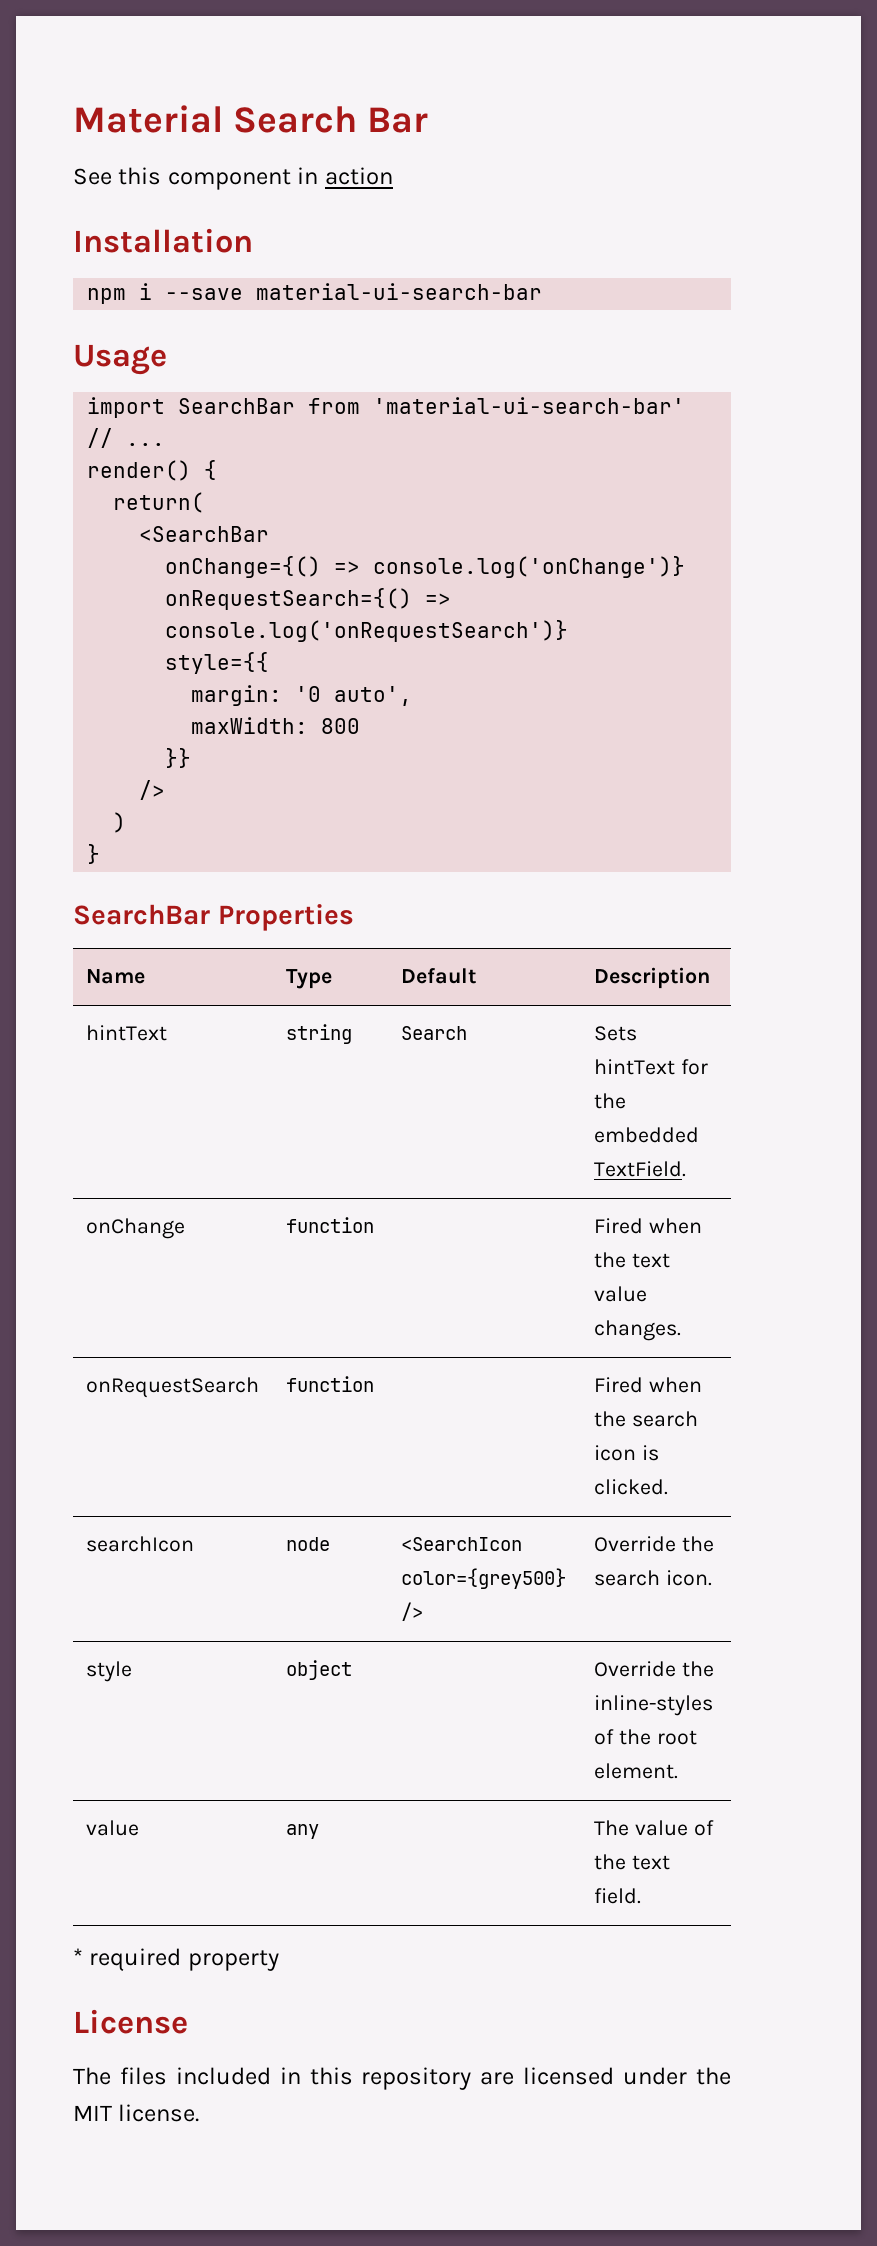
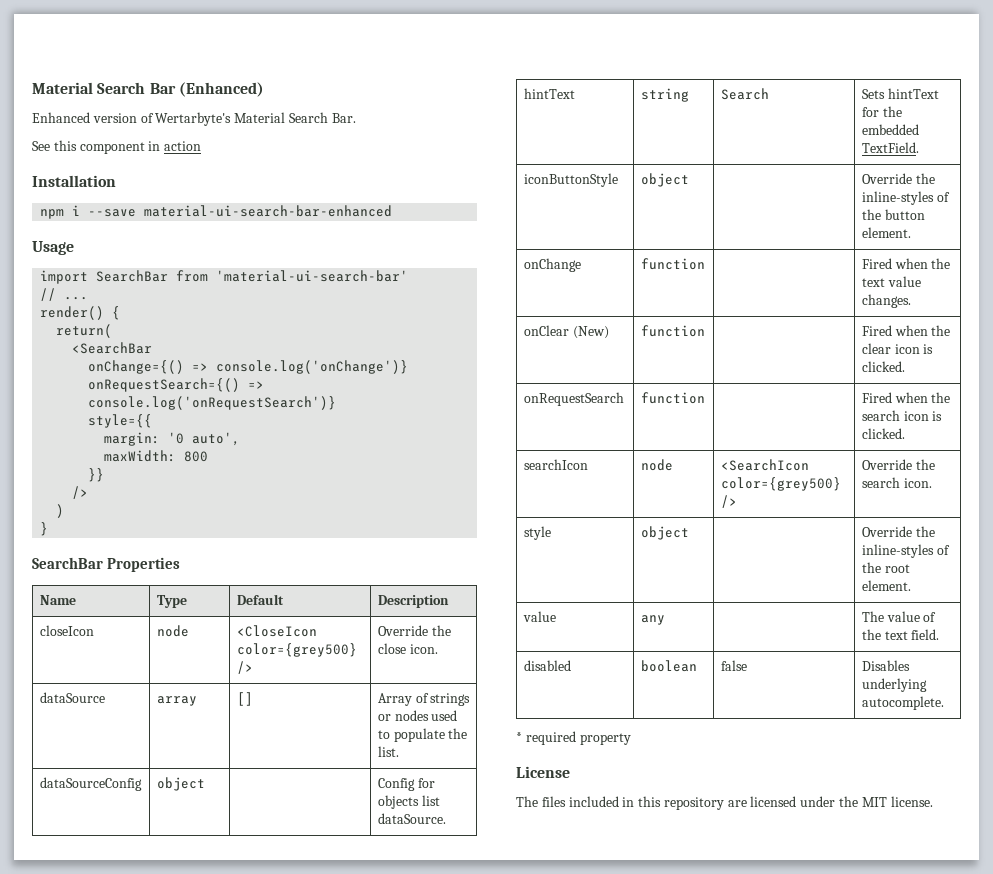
- Material Search Bar
+ Material Search Bar (Enhanced)
+ Enhanced version of Wertarbyte's Material Search Bar.
- npm i --save material-ui-search-bar
+ npm i --save material-ui-search-bar-enhanced
+ closeIcon | node | <CloseIcon color={grey500} /> | Override the close icon.
+ dataSource | array | [] | Array of strings or nodes used to populate the list.
+ dataSourceConfig | object | | Config for objects list dataSource.
+ iconButtonStyle | object | | Override the inline-styles of the button element.
+ onClear (New) | function | | Fired when the clear icon is clicked.
+ disabled | boolean | false | Disables underlying autocomplete.

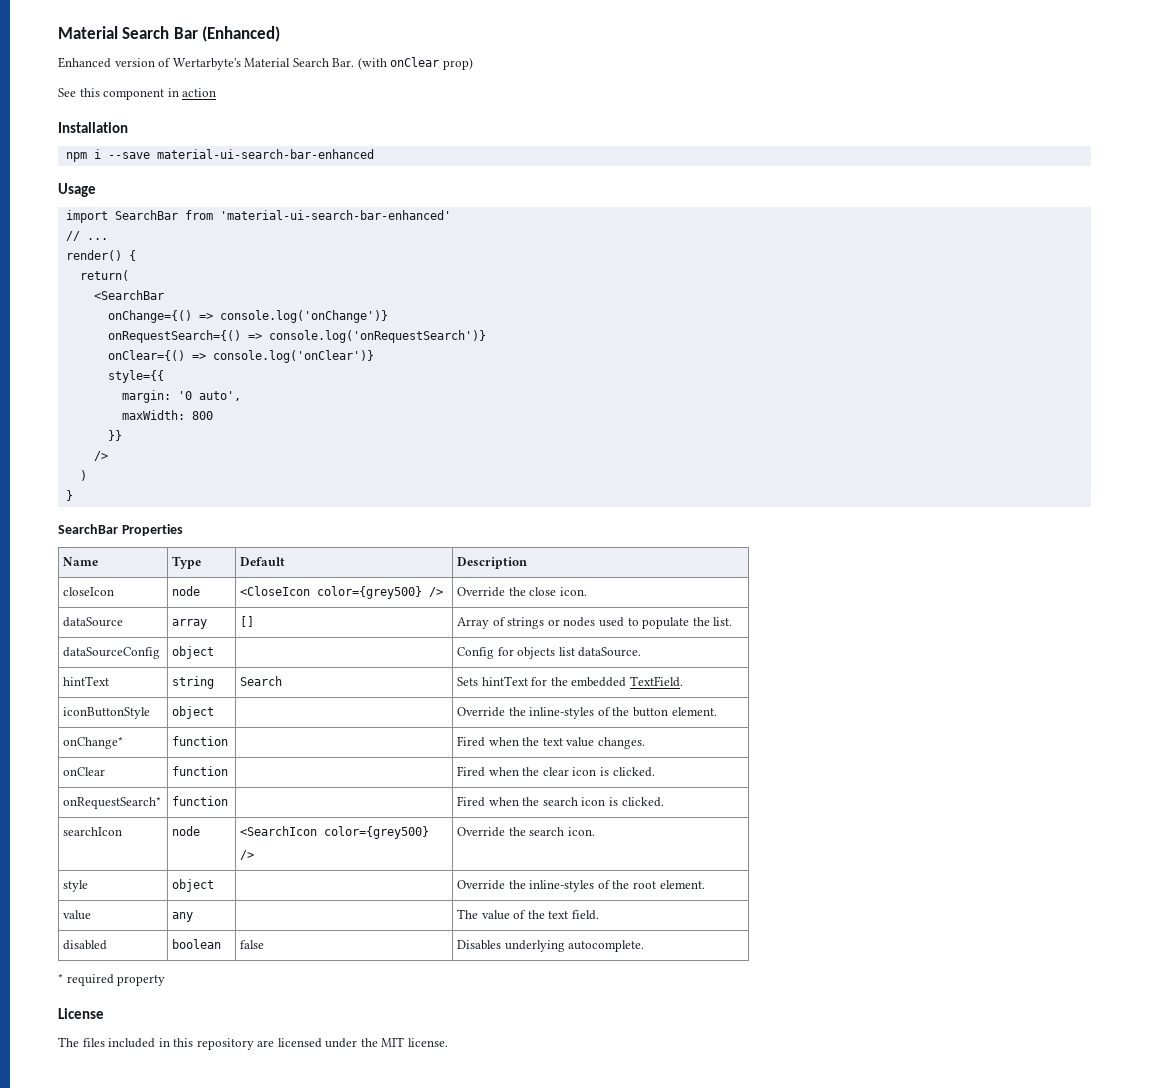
- Enhanced version of Wertarbyte's Material Search Bar.
+ Enhanced version of Wertarbyte's Material Search Bar. (with onClear prop)
- import SearchBar from 'material-ui-search-bar'
+ import SearchBar from 'material-ui-search-bar-enhanced'
+ onClear={() => console.log('onClear')}
- onChange | function | | Fired when the text value changes.
+ onChange* | function | | Fired when the text value changes.
- onClear (New) | function | | Fired when the clear icon is clicked.
+ onClear | function | | Fired when the clear icon is clicked.
- onRequestSearch | function | | Fired when the search icon is clicked.
+ onRequestSearch* | function | | Fired when the search icon is clicked.

